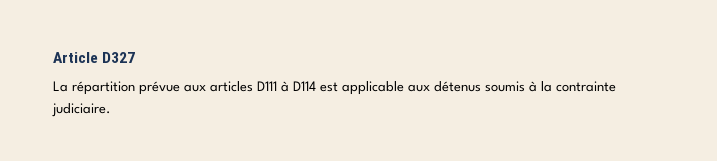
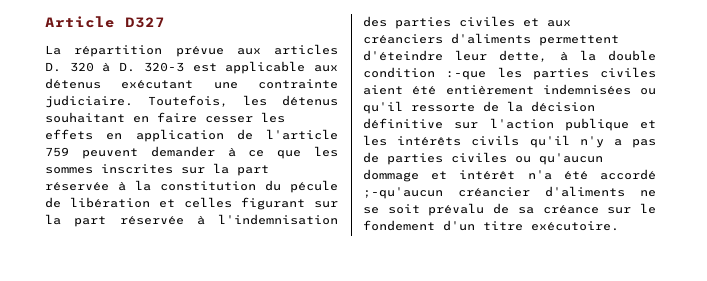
- La répartition prévue aux articles D111 à D114 est applicable aux détenus soumis à la contrainte judiciaire.
+ La répartition prévue aux articles D. 320 à D. 320-3 est applicable aux détenus exécutant une contrainte judiciaire. Toutefois, les détenus souhaitant en faire cesser les effets en application de l'article 759 peuvent demander à ce que les sommes inscrites sur la part réservée à la constitution du pécule de libération et celles figurant sur la part réservée à l'indemnisation des parties civiles et aux créanciers d'aliments permettent d'éteindre leur dette, à la double condition :-que les parties civiles aient été entièrement indemnisées ou qu'il ressorte de la décision définitive sur l'action publique et les intérêts civils qu'il n'y a pas de parties civiles ou qu'aucun dommage et intérêt n'a été accordé ;-qu'aucun créancier d'aliments ne se soit prévalu de sa créance sur le fondement d'un titre exécutoire.

